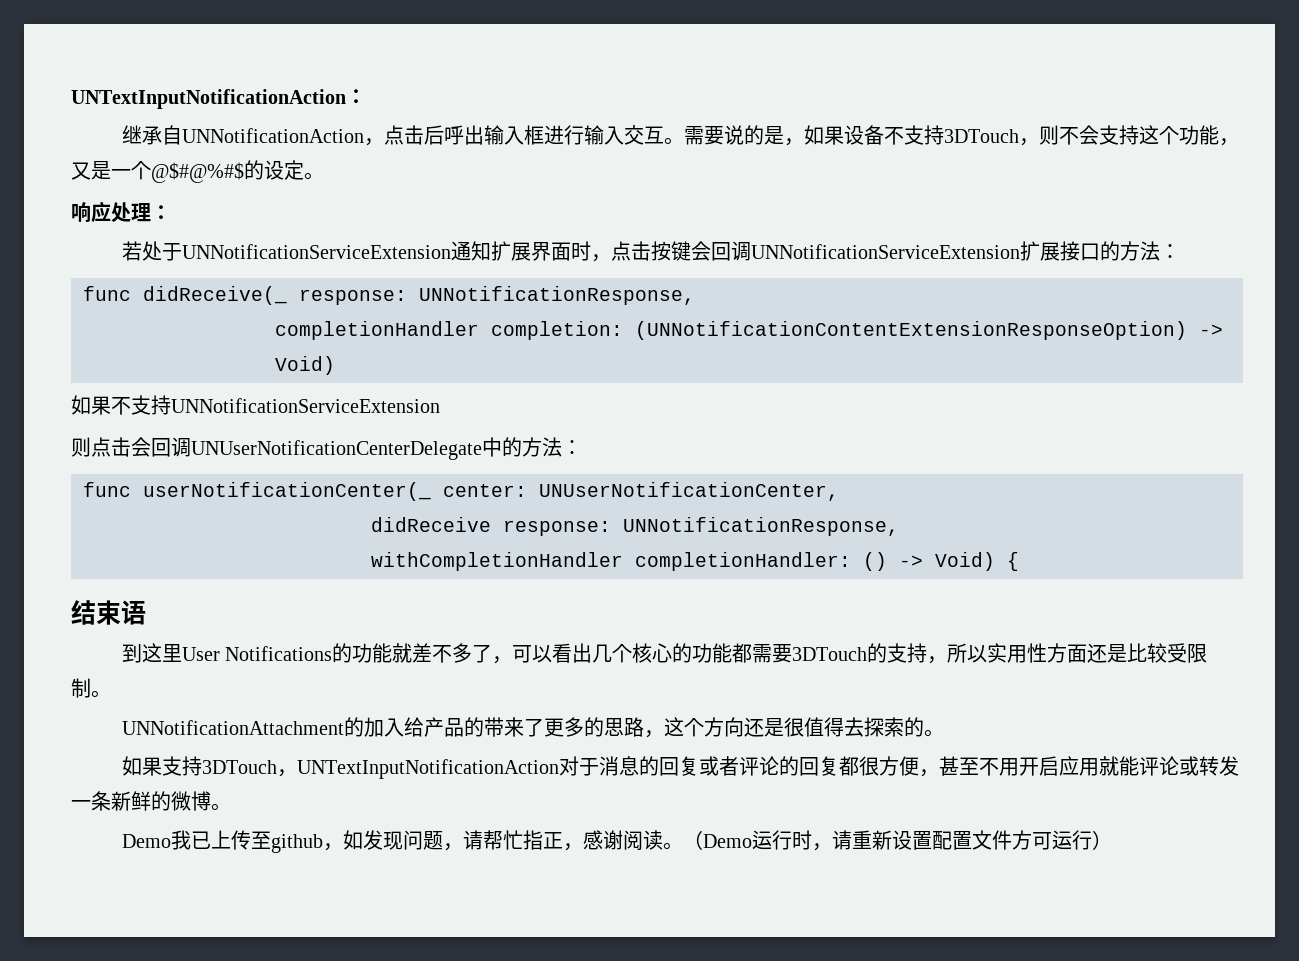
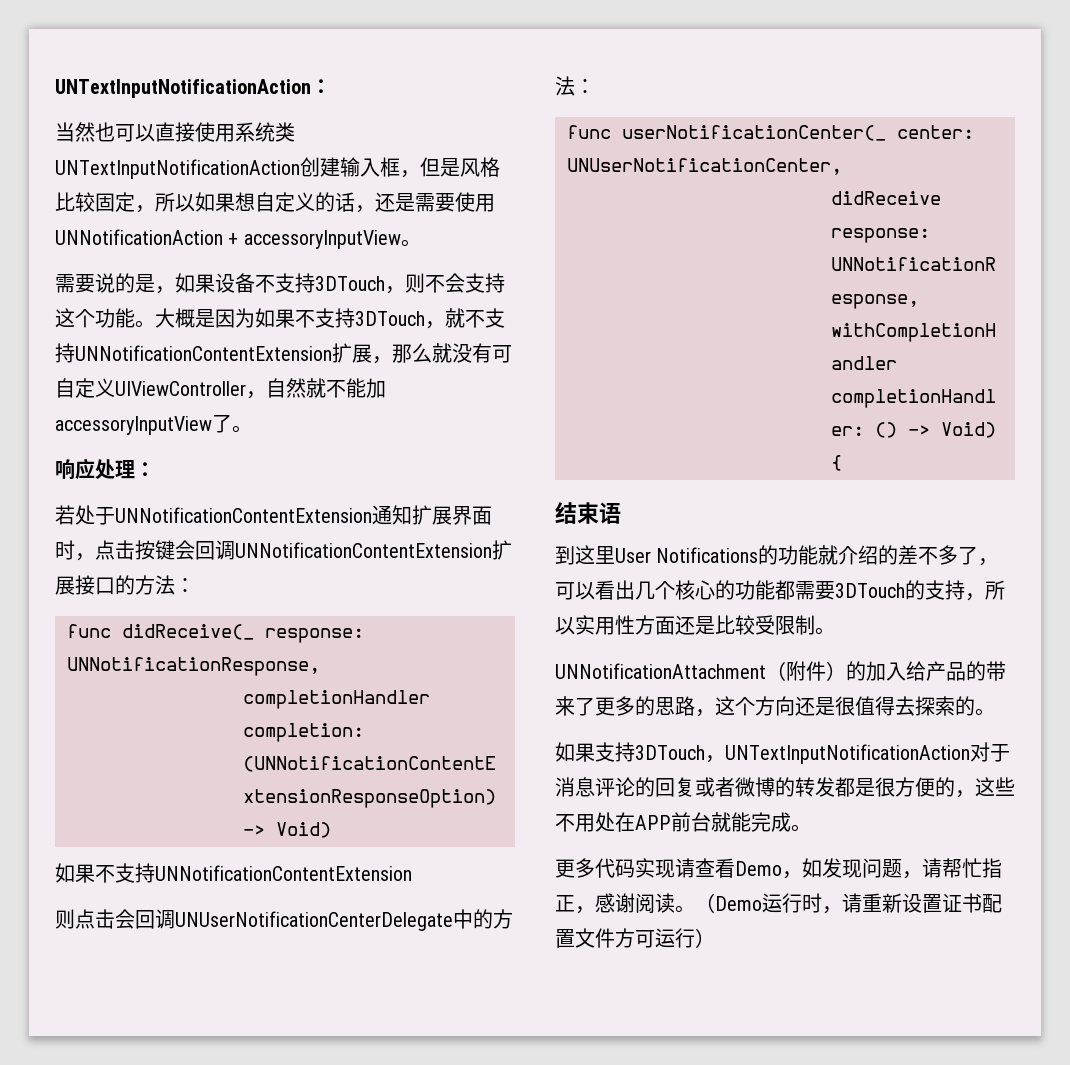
- 继承自UNNotificationAction，点击后呼出输入框进行输入交互。需要说的是，如果设备不支持3DTouch，则不会支持这个功能，又是一个@$#@%#$的设定。
+ 当然也可以直接使用系统类UNTextInputNotificationAction创建输入框，但是风格比较固定，所以如果想自定义的话，还是需要使用UNNotificationAction + accessoryInputView。
+ 需要说的是，如果设备不支持3DTouch，则不会支持这个功能。大概是因为如果不支持3DTouch，就不支持UNNotificationContentExtension扩展，那么就没有可自定义UIViewController，自然就不能加accessoryInputView了。
- 若处于UNNotificationServiceExtension通知扩展界面时，点击按键会回调UNNotificationServiceExtension扩展接口的方法：
+ 若处于UNNotificationContentExtension通知扩展界面时，点击按键会回调UNNotificationContentExtension扩展接口的方法：
- 如果不支持UNNotificationServiceExtension
+ 如果不支持UNNotificationContentExtension
- 到这里User Notifications的功能就差不多了，可以看出几个核心的功能都需要3DTouch的支持，所以实用性方面还是比较受限制。
+ 到这里User Notifications的功能就介绍的差不多了，可以看出几个核心的功能都需要3DTouch的支持，所以实用性方面还是比较受限制。
- UNNotificationAttachment的加入给产品的带来了更多的思路，这个方向还是很值得去探索的。
+ UNNotificationAttachment（附件）的加入给产品的带来了更多的思路，这个方向还是很值得去探索的。
- 如果支持3DTouch，UNTextInputNotificationAction对于消息的回复或者评论的回复都很方便，甚至不用开启应用就能评论或转发一条新鲜的微博。
- Demo我已上传至github，如发现问题，请帮忙指正，感谢阅读。
+ 如果支持3DTouch，UNTextInputNotificationAction对于消息评论的回复或者微博的转发都是很方便的，这些不用处在APP前台就能完成。
+ 更多代码实现请查看Demo，如发现问题，请帮忙指正，感谢阅读。
- （Demo运行时，请重新设置配置文件方可运行）
+ （Demo运行时，请重新设置证书配置文件方可运行）

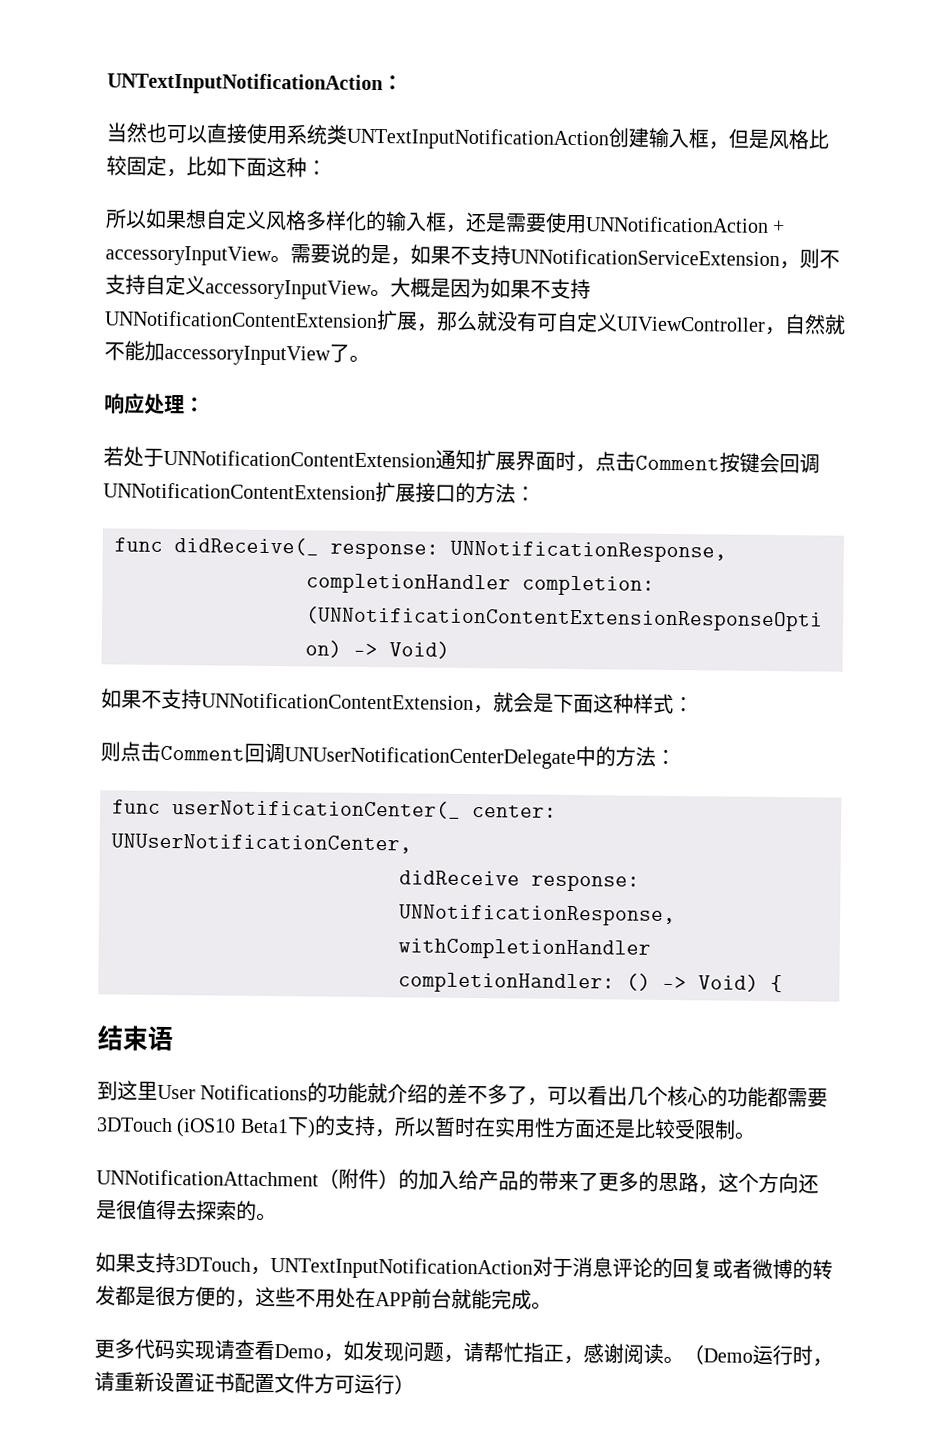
- 当然也可以直接使用系统类UNTextInputNotificationAction创建输入框，但是风格比较固定，所以如果想自定义的话，还是需要使用UNNotificationAction + accessoryInputView。
- 需要说的是，如果设备不支持3DTouch，则不会支持这个功能。
+ 当然也可以直接使用系统类UNTextInputNotificationAction创建输入框，但是风格比较固定，比如下面这种：
+ 所以如果想自定义风格多样化的输入框，还是需要使用UNNotificationAction + accessoryInputView。需要说的是，如果不支持UNNotificationServiceExtension，则不支持自定义accessoryInputView。
- 大概是因为如果不支持3DTouch，就不支持UNNotificationContentExtension扩展，那么就没有可自定义UIViewController，自然就不能加accessoryInputView了。
+ 大概是因为如果不支持UNNotificationContentExtension扩展，那么就没有可自定义UIViewController，自然就不能加accessoryInputView了。
- 若处于UNNotificationContentExtension通知扩展界面时，点击按键会回调UNNotificationContentExtension扩展接口的方法：
+ 若处于UNNotificationContentExtension通知扩展界面时，点击Comment按键会回调UNNotificationContentExtension扩展接口的方法：
- 如果不支持UNNotificationContentExtension
+ 如果不支持UNNotificationContentExtension，就会是下面这种样式：
- 则点击会回调UNUserNotificationCenterDelegate中的方法：
+ 则点击Comment回调UNUserNotificationCenterDelegate中的方法：
- 到这里User Notifications的功能就介绍的差不多了，可以看出几个核心的功能都需要3DTouch的支持，所以实用性方面还是比较受限制。
+ 到这里User Notifications的功能就介绍的差不多了，可以看出几个核心的功能都需要3DTouch (iOS10 Beta1下)的支持，所以暂时在实用性方面还是比较受限制。

